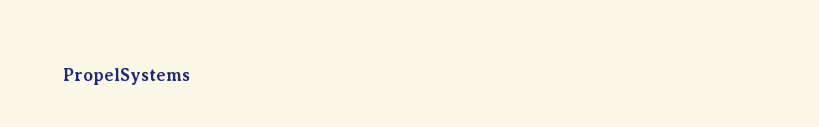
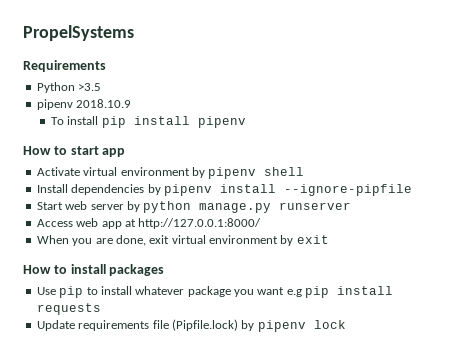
+ Requirements
+ Python >3.5
+ pipenv 2018.10.9
+ To install pip install pipenv
+ How to start app
+ Activate virtual environment by pipenv shell
+ Install dependencies by pipenv install --ignore-pipfile
+ Start web server by python manage.py runserver
+ Access web app at http://127.0.0.1:8000/
+ When you are done, exit virtual environment by exit
+ How to install packages
+ Use pip to install whatever package you want e.g pip install requests
+ Update requirements file (Pipfile.lock) by pipenv lock

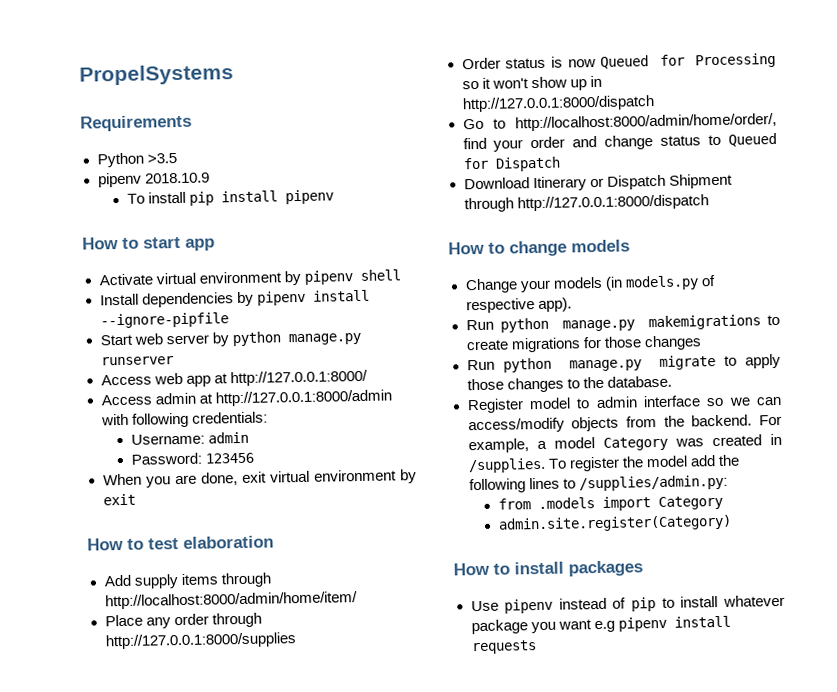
+ Access admin at http://127.0.0.1:8000/admin with following credentials:
+ Username: admin
+ Password: 123456
+ How to test elaboration
+ Add supply items through http://localhost:8000/admin/home/item/
+ Place any order through http://127.0.0.1:8000/supplies
+ Order status is now Queued for Processing so it won't show up in http://127.0.0.1:8000/dispatch
+ Go to http://localhost:8000/admin/home/order/, find your order and change status to Queued for Dispatch
+ Download Itinerary or Dispatch Shipment through http://127.0.0.1:8000/dispatch
+ How to change models
+ Change your models (in models.py of respective app).
+ Run python manage.py makemigrations to create migrations for those changes
+ Run python manage.py migrate to apply those changes to the database.
+ Register model to admin interface so we can access/modify objects from the backend. For example, a model Category was created in /supplies. To register the model add the following lines to /supplies/admin.py:
+ from .models import Category
+ admin.site.register(Category)
- Use pip to install whatever package you want e.g pip install requests
+ Use pipenv instead of pip to install whatever package you want e.g pipenv install requests
- Update requirements file (Pipfile.lock) by pipenv lock

